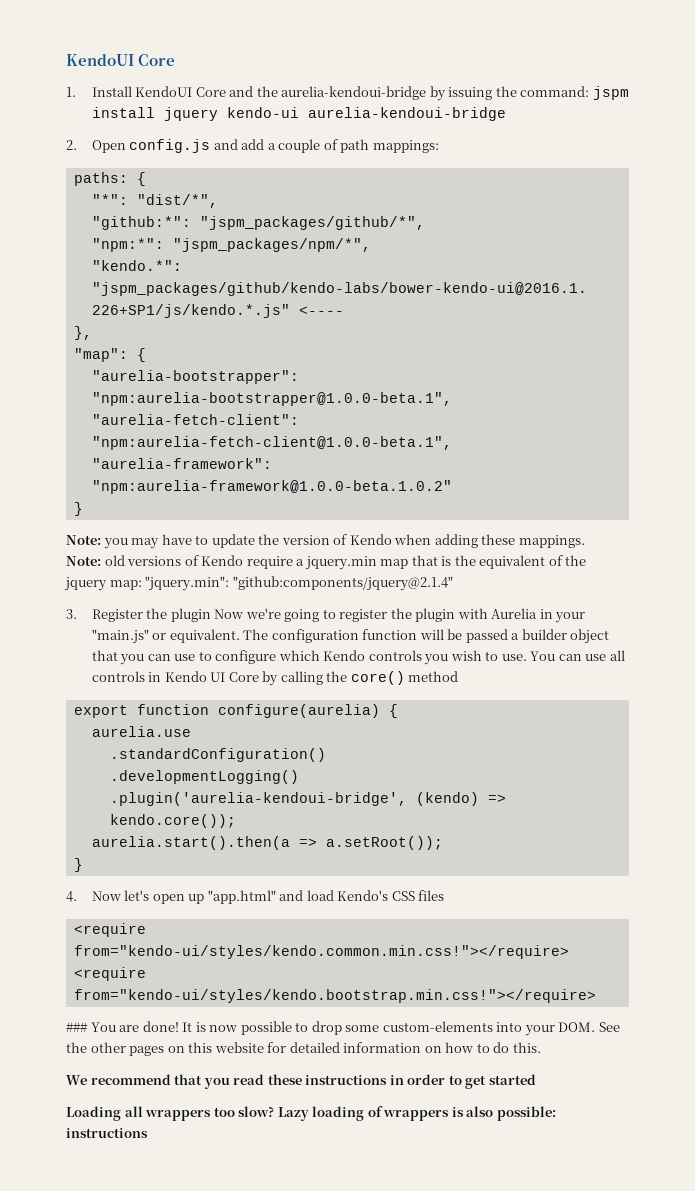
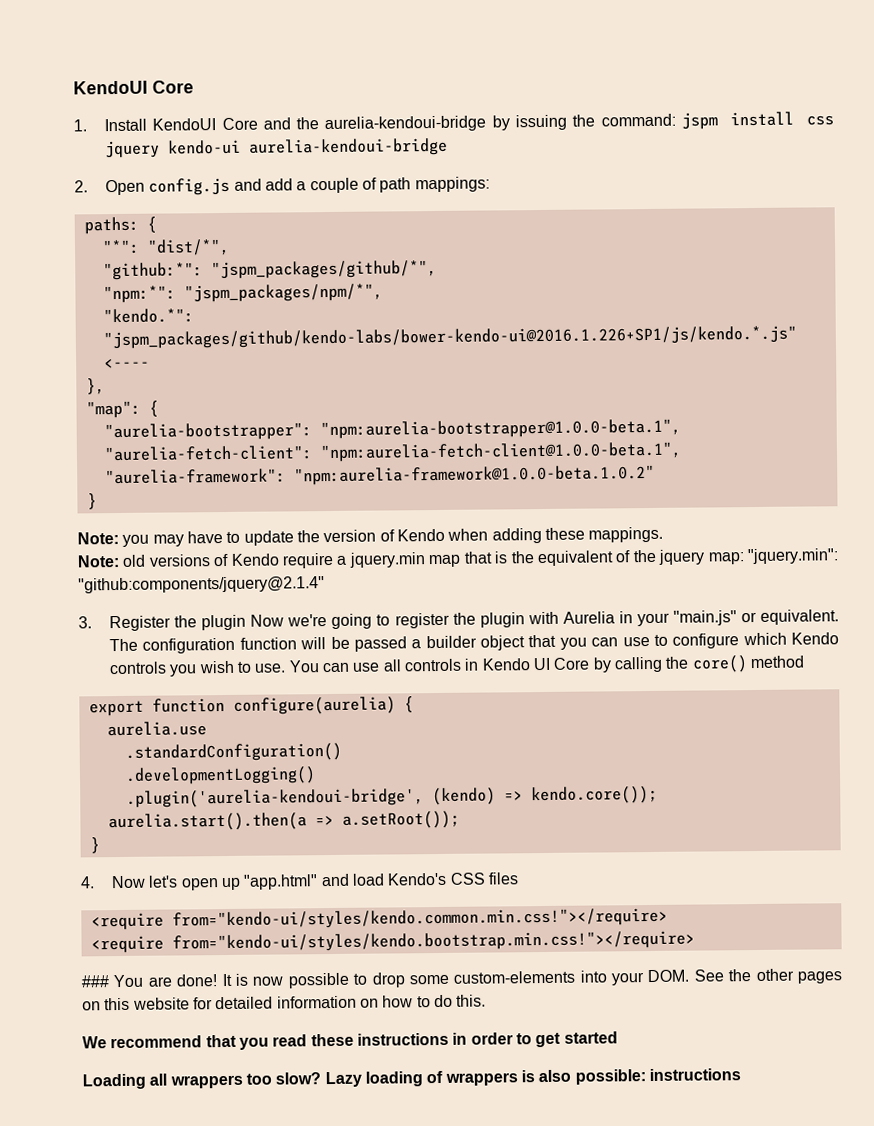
- 1. Install KendoUI Core and the aurelia-kendoui-bridge by issuing the command: jspm install jquery kendo-ui aurelia-kendoui-bridge
+ 1. Install KendoUI Core and the aurelia-kendoui-bridge by issuing the command: jspm install css jquery kendo-ui aurelia-kendoui-bridge

